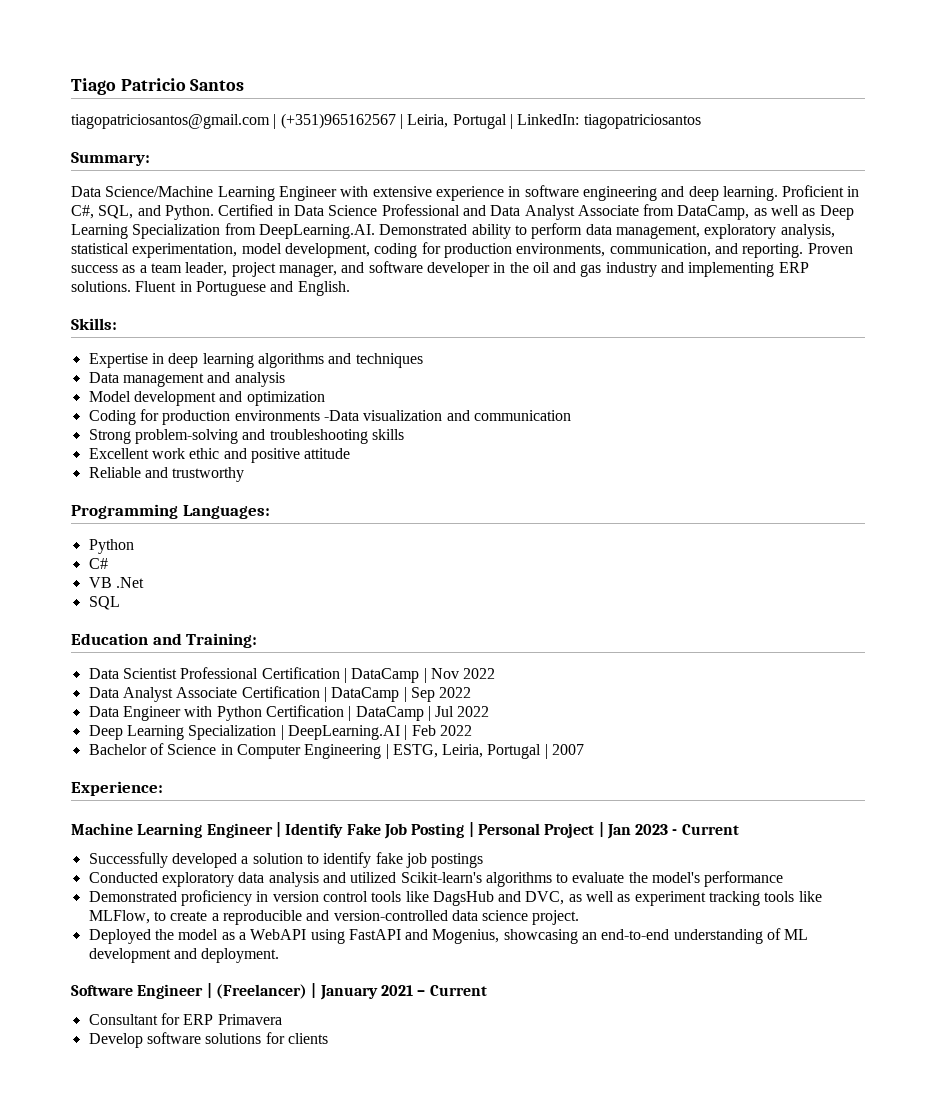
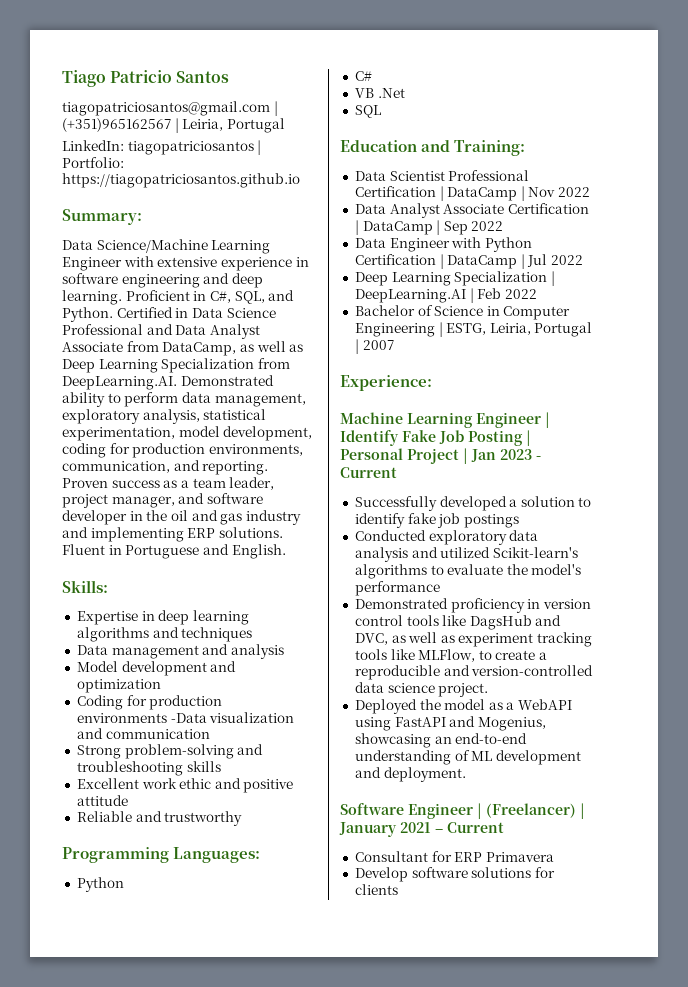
- tiagopatriciosantos@gmail.com | (+351)965162567 | Leiria, Portugal | LinkedIn: tiagopatriciosantos
+ tiagopatriciosantos@gmail.com | (+351)965162567 | Leiria, Portugal
+ LinkedIn: tiagopatriciosantos | Portfolio: https://tiagopatriciosantos.github.io

